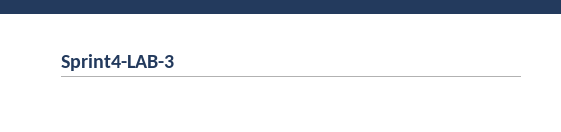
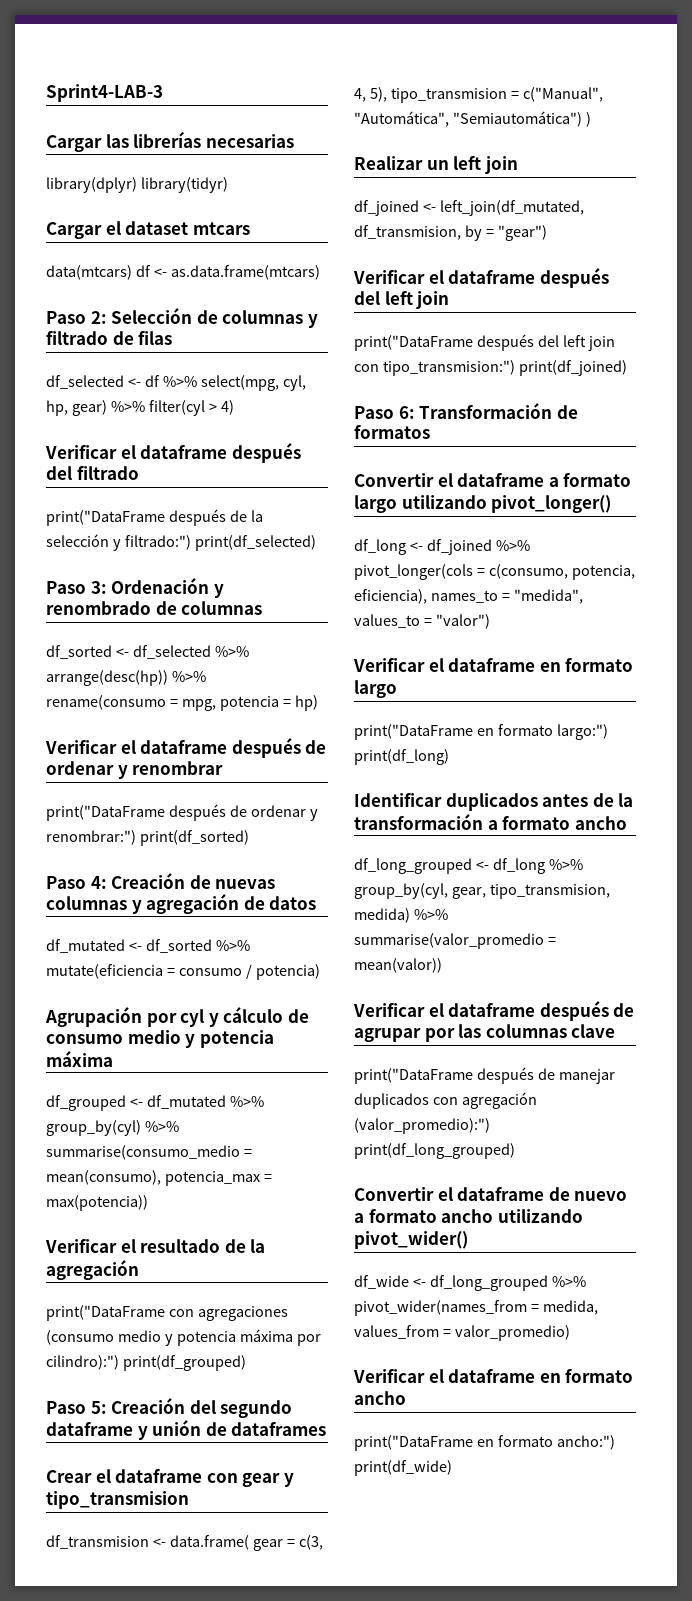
+ Cargar las librerías necesarias
+ library(dplyr) library(tidyr)
+ Cargar el dataset mtcars
+ data(mtcars) df <- as.data.frame(mtcars)
+ Paso 2: Selección de columnas y filtrado de filas
+ df_selected <- df %>% select(mpg, cyl, hp, gear) %>% filter(cyl > 4)
+ Verificar el dataframe después del filtrado
+ print("DataFrame después de la selección y filtrado:") print(df_selected)
+ Paso 3: Ordenación y renombrado de columnas
+ df_sorted <- df_selected %>% arrange(desc(hp)) %>% rename(consumo = mpg, potencia = hp)
+ Verificar el dataframe después de ordenar y renombrar
+ print("DataFrame después de ordenar y renombrar:") print(df_sorted)
+ Paso 4: Creación de nuevas columnas y agregación de datos
+ df_mutated <- df_sorted %>% mutate(eficiencia = consumo / potencia)
+ Agrupación por cyl y cálculo de consumo medio y potencia máxima
+ df_grouped <- df_mutated %>% group_by(cyl) %>% summarise(consumo_medio = mean(consumo), potencia_max = max(potencia))
+ Verificar el resultado de la agregación
+ print("DataFrame con agregaciones (consumo medio y potencia máxima por cilindro):") print(df_grouped)
+ Paso 5: Creación del segundo dataframe y unión de dataframes
+ Crear el dataframe con gear y tipo_transmision
+ df_transmision <- data.frame( gear = c(3, 4, 5), tipo_transmision = c("Manual", "Automática", "Semiautomática") )
+ Realizar un left join
+ df_joined <- left_join(df_mutated, df_transmision, by = "gear")
+ Verificar el dataframe después del left join
+ print("DataFrame después del left join con tipo_transmision:") print(df_joined)
+ Paso 6: Transformación de formatos
+ Convertir el dataframe a formato largo utilizando pivot_longer()
+ df_long <- df_joined %>% pivot_longer(cols = c(consumo, potencia, eficiencia), names_to = "medida", values_to = "valor")
+ Verificar el dataframe en formato largo
+ print("DataFrame en formato largo:") print(df_long)
+ Identificar duplicados antes de la transformación a formato ancho
+ df_long_grouped <- df_long %>% group_by(cyl, gear, tipo_transmision, medida) %>% summarise(valor_promedio = mean(valor))
+ Verificar el dataframe después de agrupar por las columnas clave
+ print("DataFrame después de manejar duplicados con agregación (valor_promedio):") print(df_long_grouped)
+ Convertir el dataframe de nuevo a formato ancho utilizando pivot_wider()
+ df_wide <- df_long_grouped %>% pivot_wider(names_from = medida, values_from = valor_promedio)
+ Verificar el dataframe en formato ancho
+ print("DataFrame en formato ancho:") print(df_wide)

